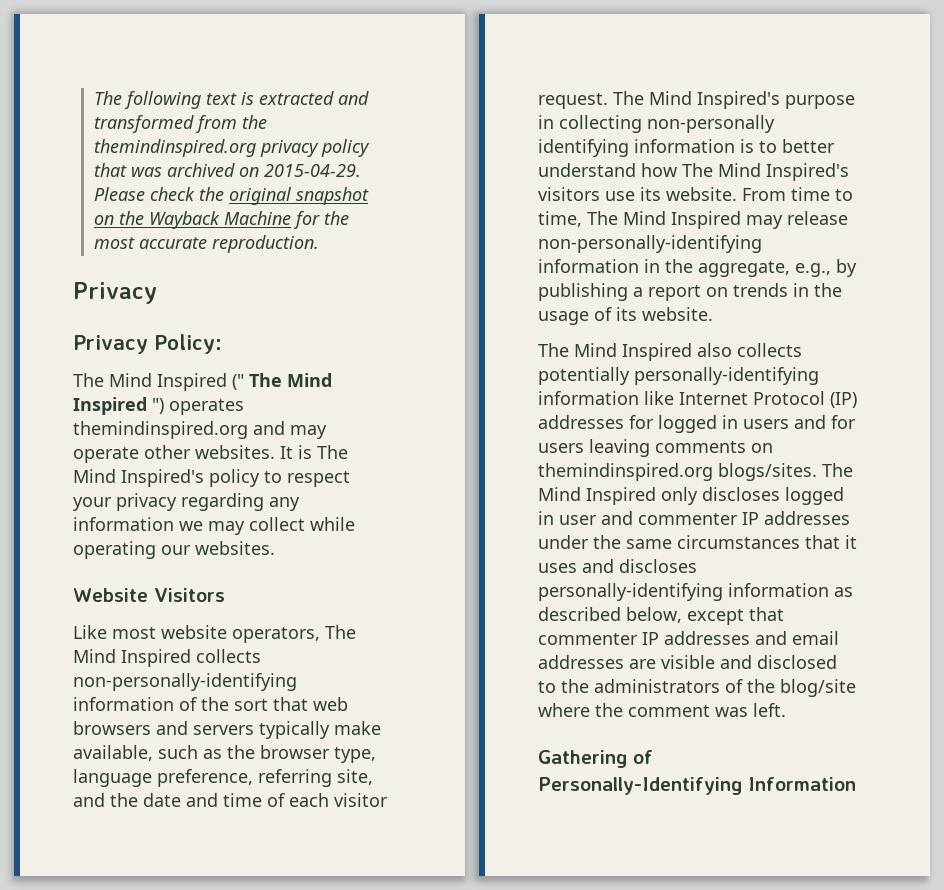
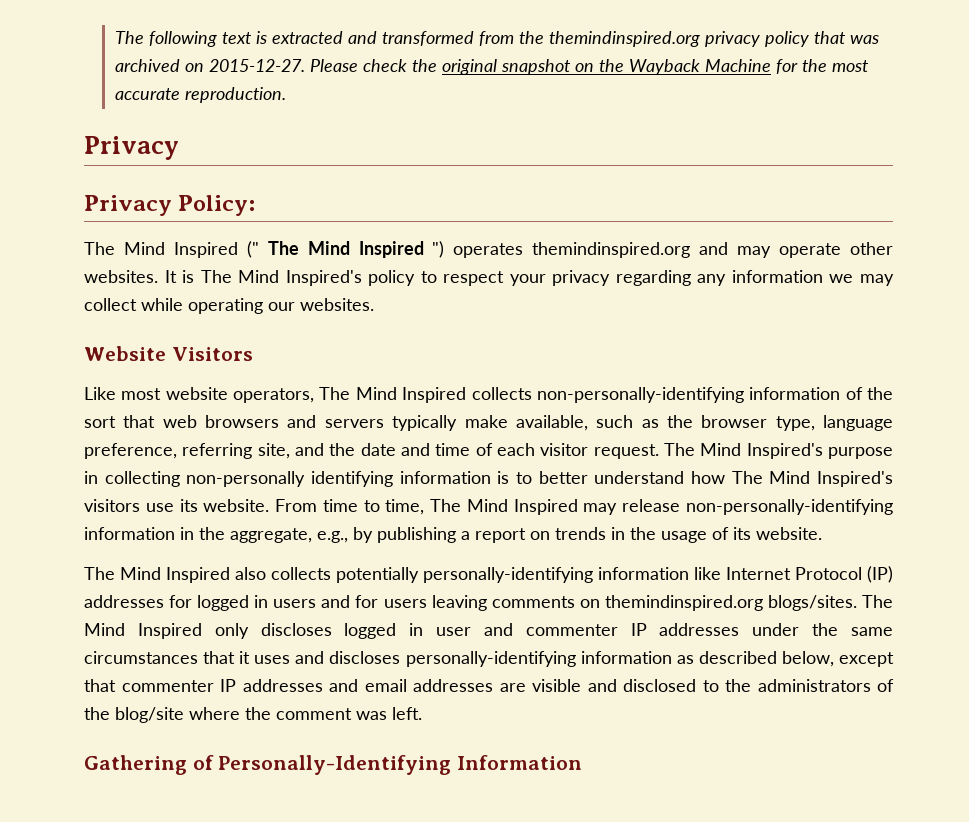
- The following text is extracted and transformed from the themindinspired.org privacy policy that was archived on 2015-04-29.
+ The following text is extracted and transformed from the themindinspired.org privacy policy that was archived on 2015-12-27.

